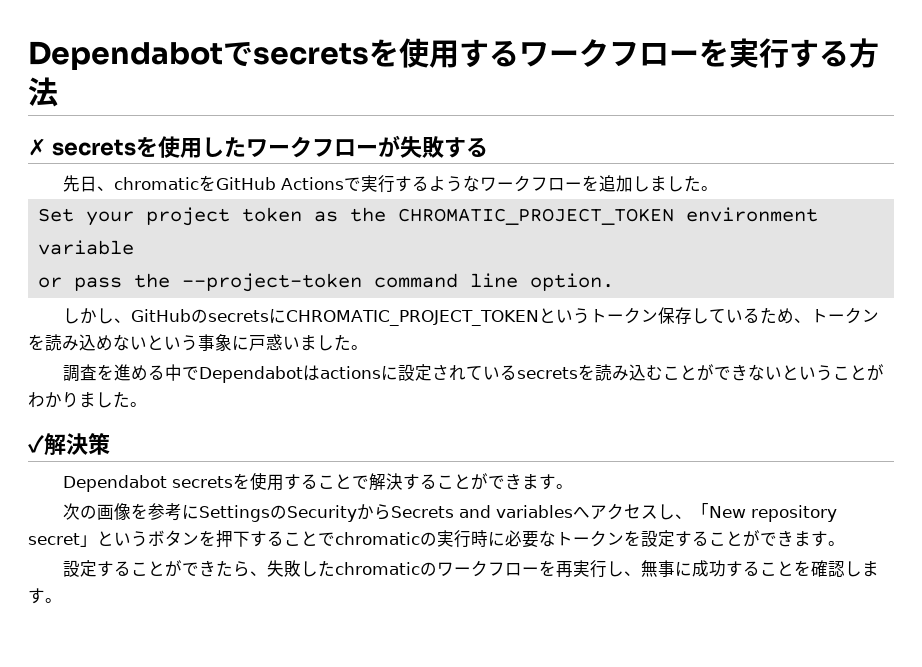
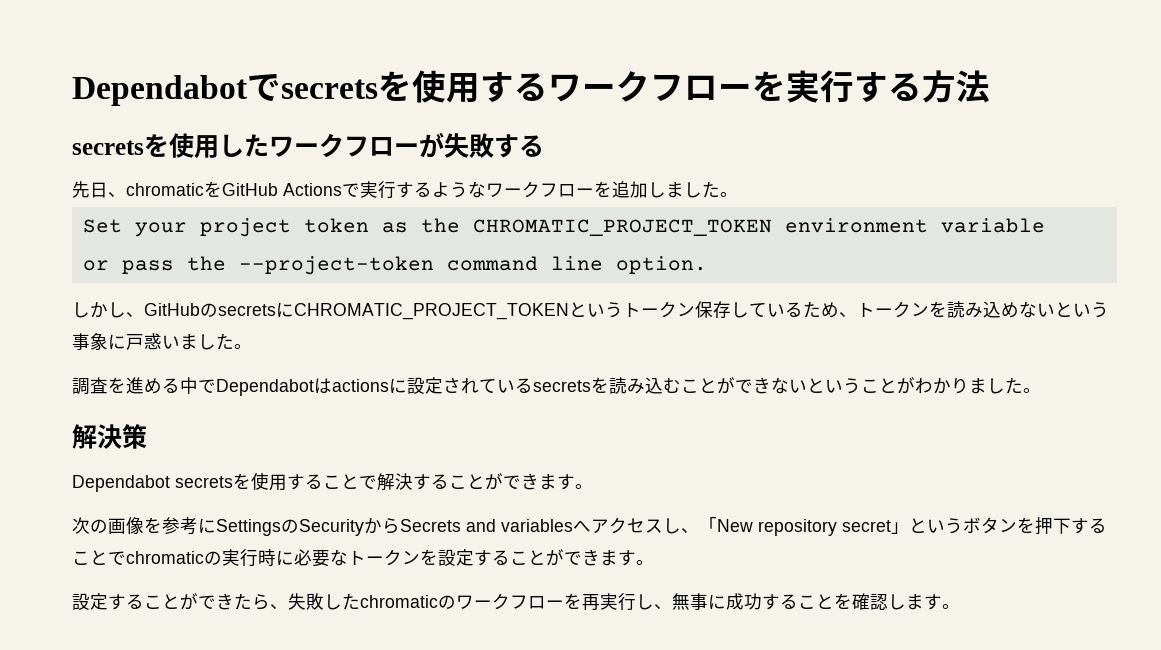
- ✗ secretsを使用したワークフローが失敗する
+ secretsを使用したワークフローが失敗する
- ✓解決策
+ 解決策

